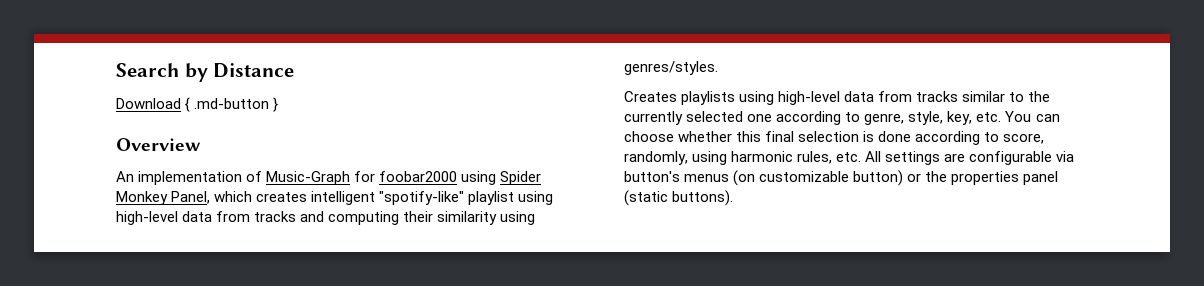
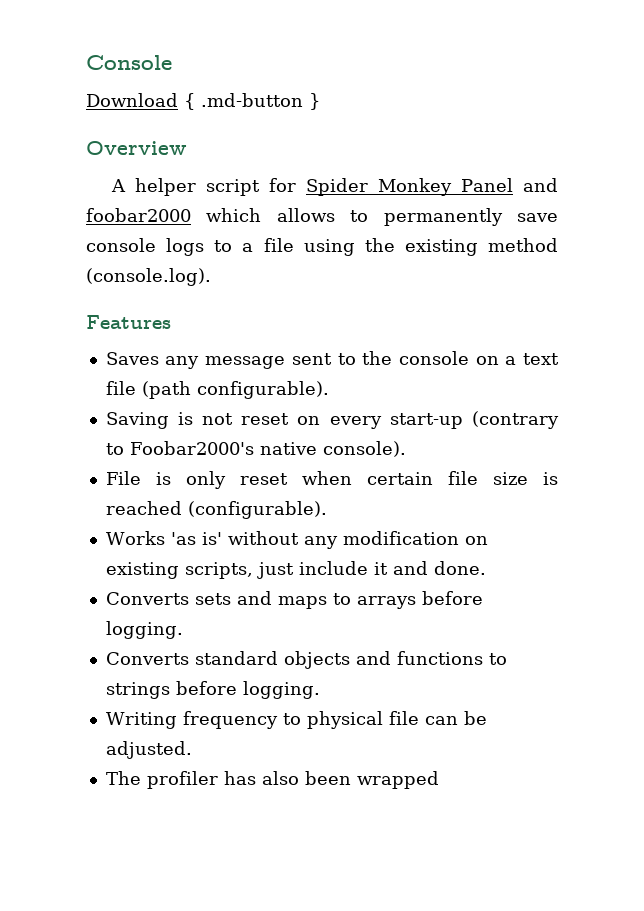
- Search by Distance
+ Console
- An implementation of Music-Graph for foobar2000 using Spider Monkey Panel, which creates intelligent "spotify-like" playlist using high-level data from tracks and computing their similarity using genres/styles.
- Creates playlists using high-level data from tracks similar to the currently selected one according to genre, style, key, etc. You can choose whether this final selection is done according to score, randomly, using harmonic rules, etc. All settings are configurable via button's menus (on customizable button) or the properties panel (static buttons).
+ A helper script for Spider Monkey Panel and foobar2000 which allows to permanently save console logs to a file using the existing method (console.log).
+ Features
+ Saves any message sent to the console on a text file (path configurable).
+ Saving is not reset on every start-up (contrary to Foobar2000's native console).
+ File is only reset when certain file size is reached (configurable).
+ Works 'as is' without any modification on existing scripts, just include it and done.
+ Converts sets and maps to arrays before logging.
+ Converts standard objects and functions to strings before logging.
+ Writing frequency to physical file can be adjusted.
+ The profiler has also been wrapped

